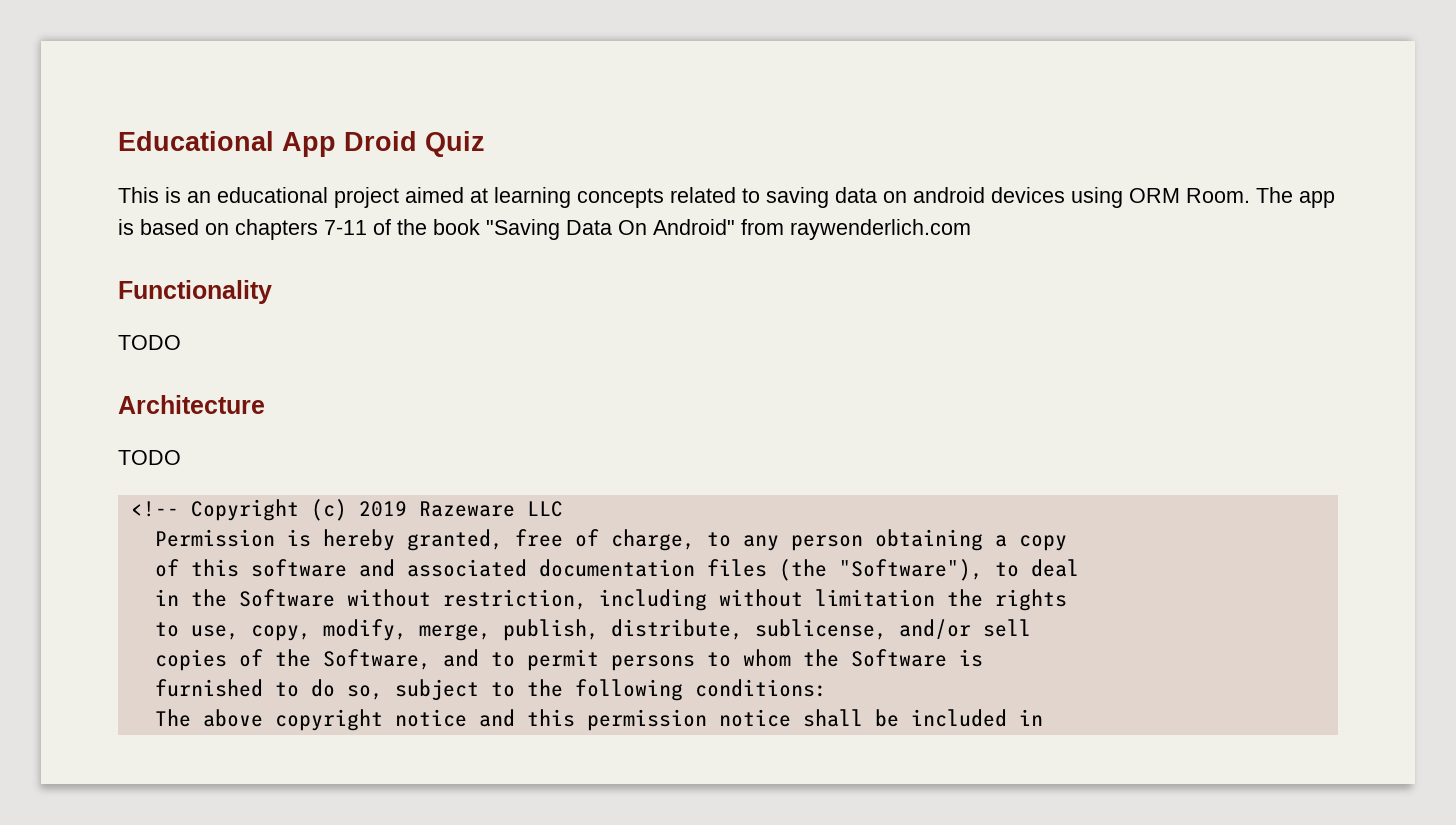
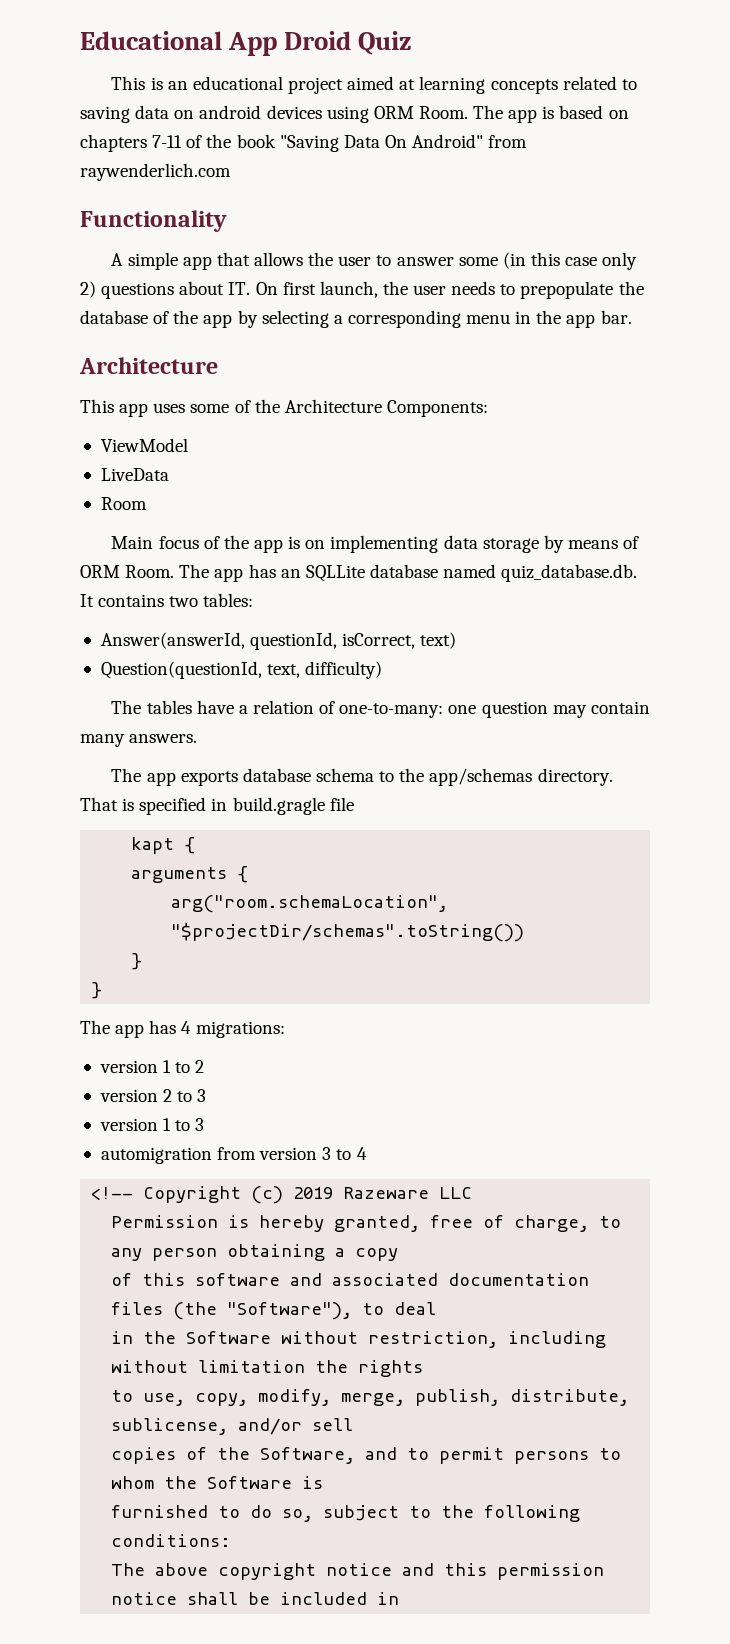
  Functionality
- TODO
+ A simple app that allows the user to answer some (in this case only 2) questions about IT. On first launch, the user needs to prepopulate the database of the app by selecting a corresponding menu in the app bar.
  Architecture
- TODO
+ This app uses some of the Architecture Components:
+ ViewModel
+ LiveData
+ Room
+ Main focus of the app is on implementing data storage by means of ORM Room. The app has an SQLLite database named quiz_database.db. It contains two tables:
+ Answer(answerId, questionId, isCorrect, text)
+ Question(questionId, text, difficulty)
+ The tables have a relation of one-to-many: one question may contain many answers.
+ The app exports database schema to the app/schemas directory. That is specified in build.gragle file
+ kapt {
+ arguments {
+ arg("room.schemaLocation", "$projectDir/schemas".toString())
+ }
+ }
+ The app has 4 migrations:
+ version 1 to 2
+ version 2 to 3
+ version 1 to 3
+ automigration from version 3 to 4

